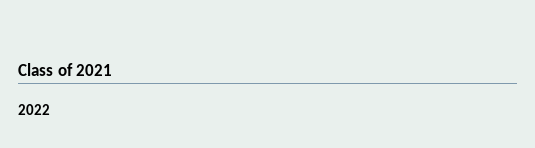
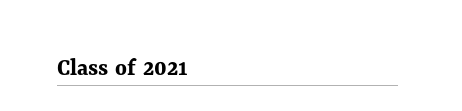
- 2022

